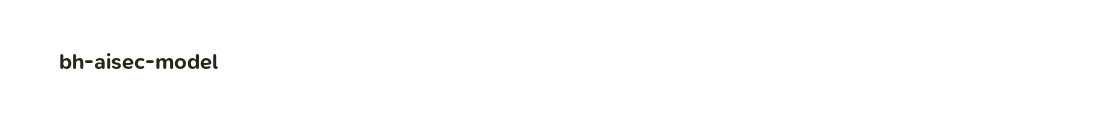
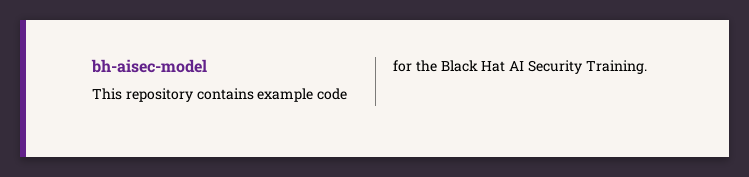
+ This repository contains example code for the Black Hat AI Security Training.

